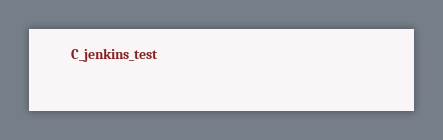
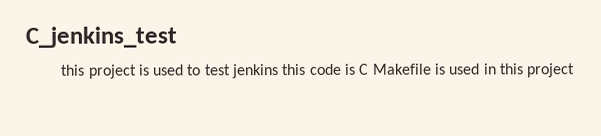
+ this project is used to test jenkins this code is C Makefile is used in this project

